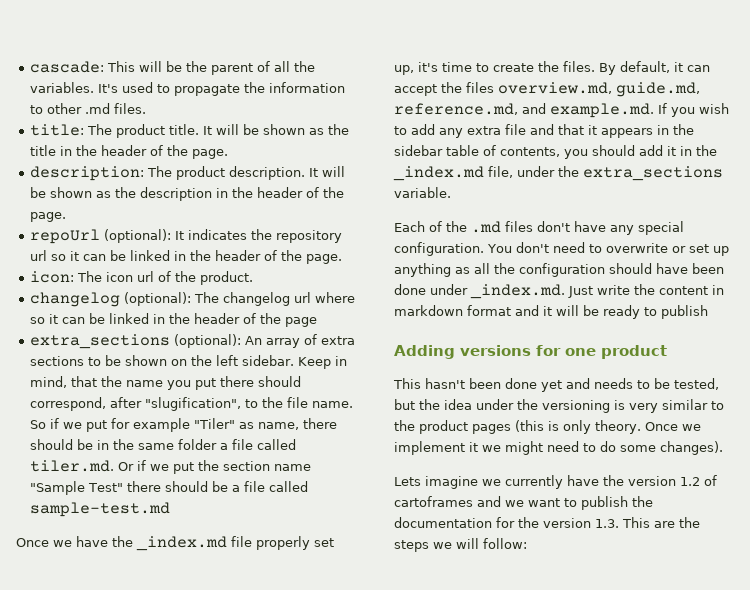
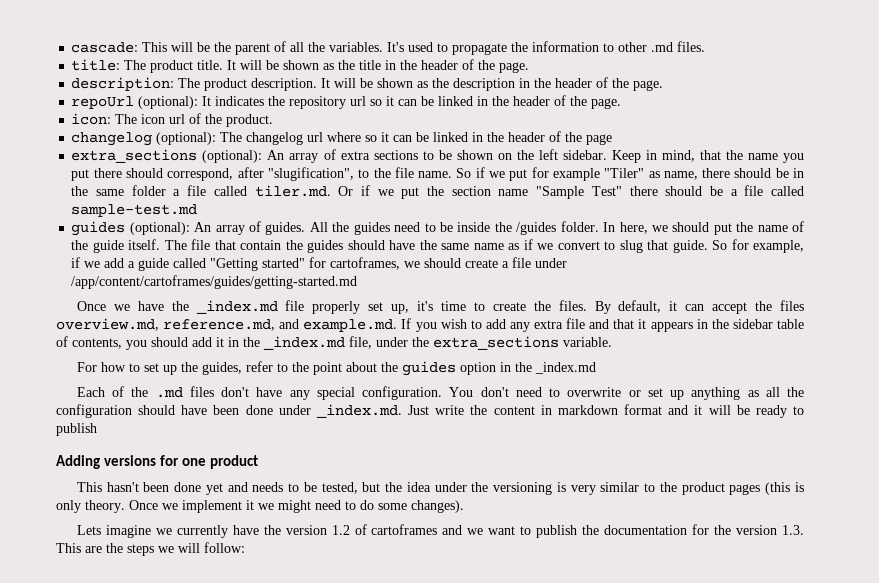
+ guides (optional): An array of guides. All the guides need to be inside the /guides folder. In here, we should put the name of the guide itself. The file that contain the guides should have the same name as if we convert to slug that guide. So for example, if we add a guide called "Getting started" for cartoframes, we should create a file under /app/content/cartoframes/guides/getting-started.md
- By default, it can accept the files overview.md, guide.md, reference.md, and example.md. If you wish to add any extra file and that it appears in the sidebar table of contents, you should add it in the _index.md file, under the extra_sections variable.
+ By default, it can accept the files overview.md, reference.md, and example.md. If you wish to add any extra file and that it appears in the sidebar table of contents, you should add it in the _index.md file, under the extra_sections variable.
+ For how to set up the guides, refer to the point about the guides option in the _index.md

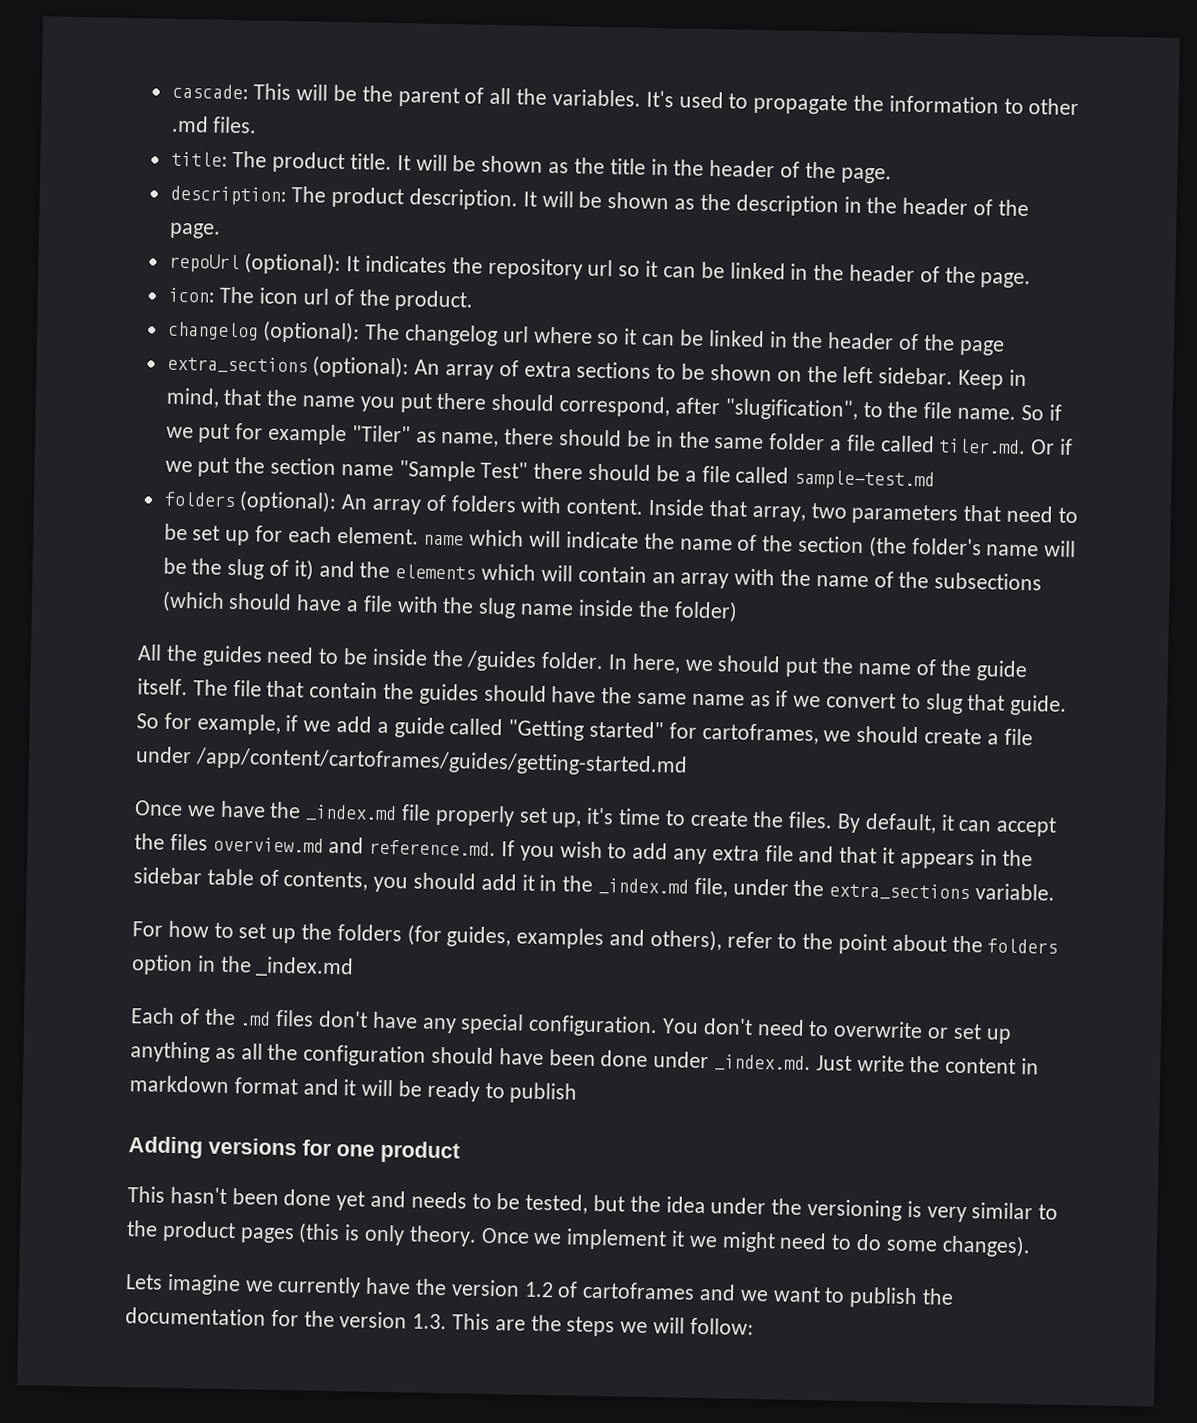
- guides (optional): An array of guides. All the guides need to be inside the /guides folder.
+ folders (optional): An array of folders with content. Inside that array, two parameters that need to be set up for each element. name which will indicate the name of the section (the folder's name will be the slug of it) and the elements which will contain an array with the name of the subsections (which should have a file with the slug name inside the folder)
+ All the guides need to be inside the /guides folder.
- By default, it can accept the files overview.md, reference.md, and example.md. If you wish to add any extra file and that it appears in the sidebar table of contents, you should add it in the _index.md file, under the extra_sections variable.
+ By default, it can accept the files overview.md and reference.md. If you wish to add any extra file and that it appears in the sidebar table of contents, you should add it in the _index.md file, under the extra_sections variable.
- For how to set up the guides, refer to the point about the guides option in the _index.md
+ For how to set up the folders (for guides, examples and others), refer to the point about the folders option in the _index.md

